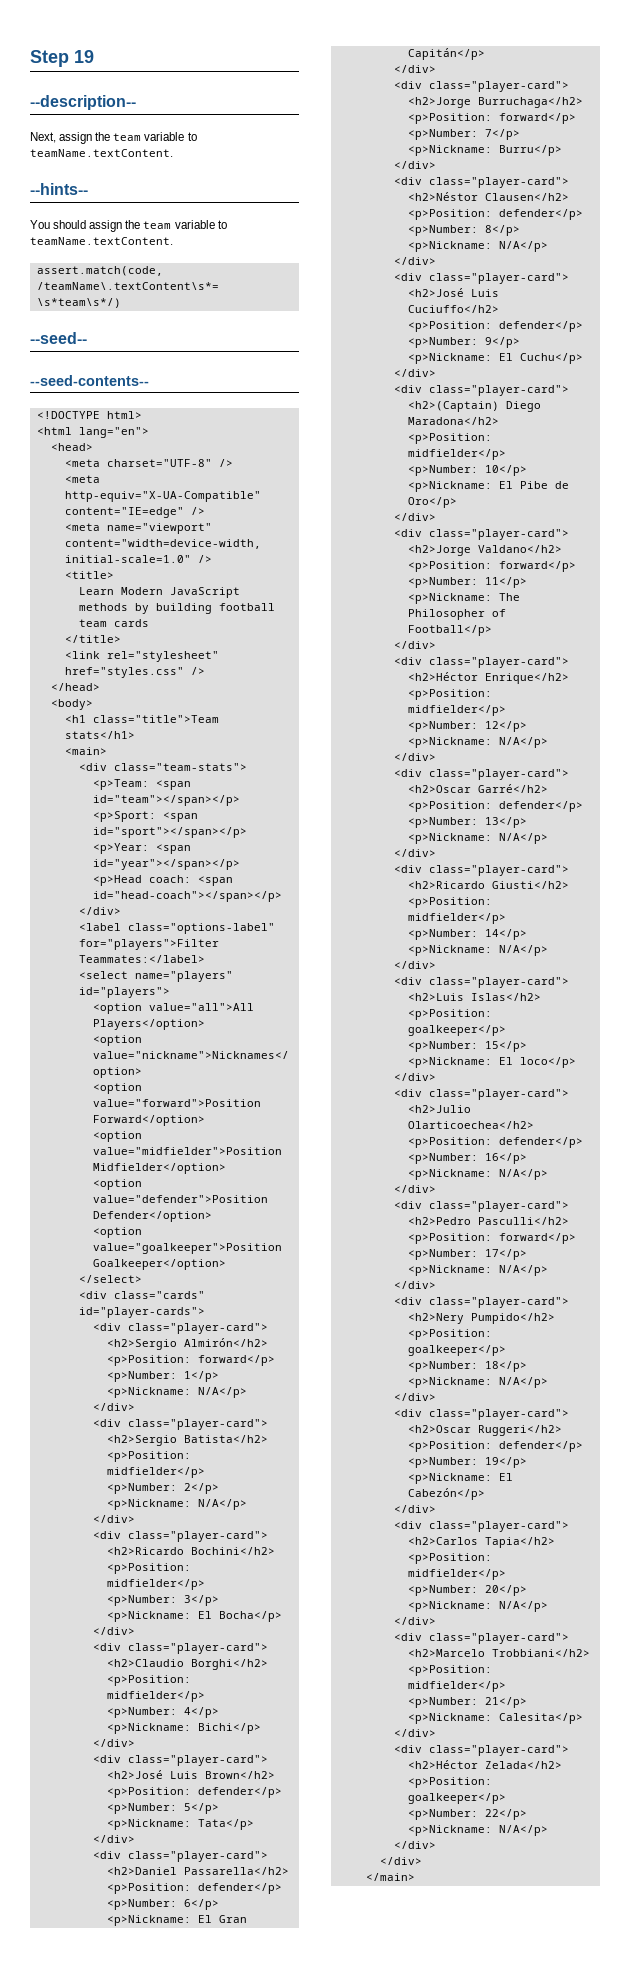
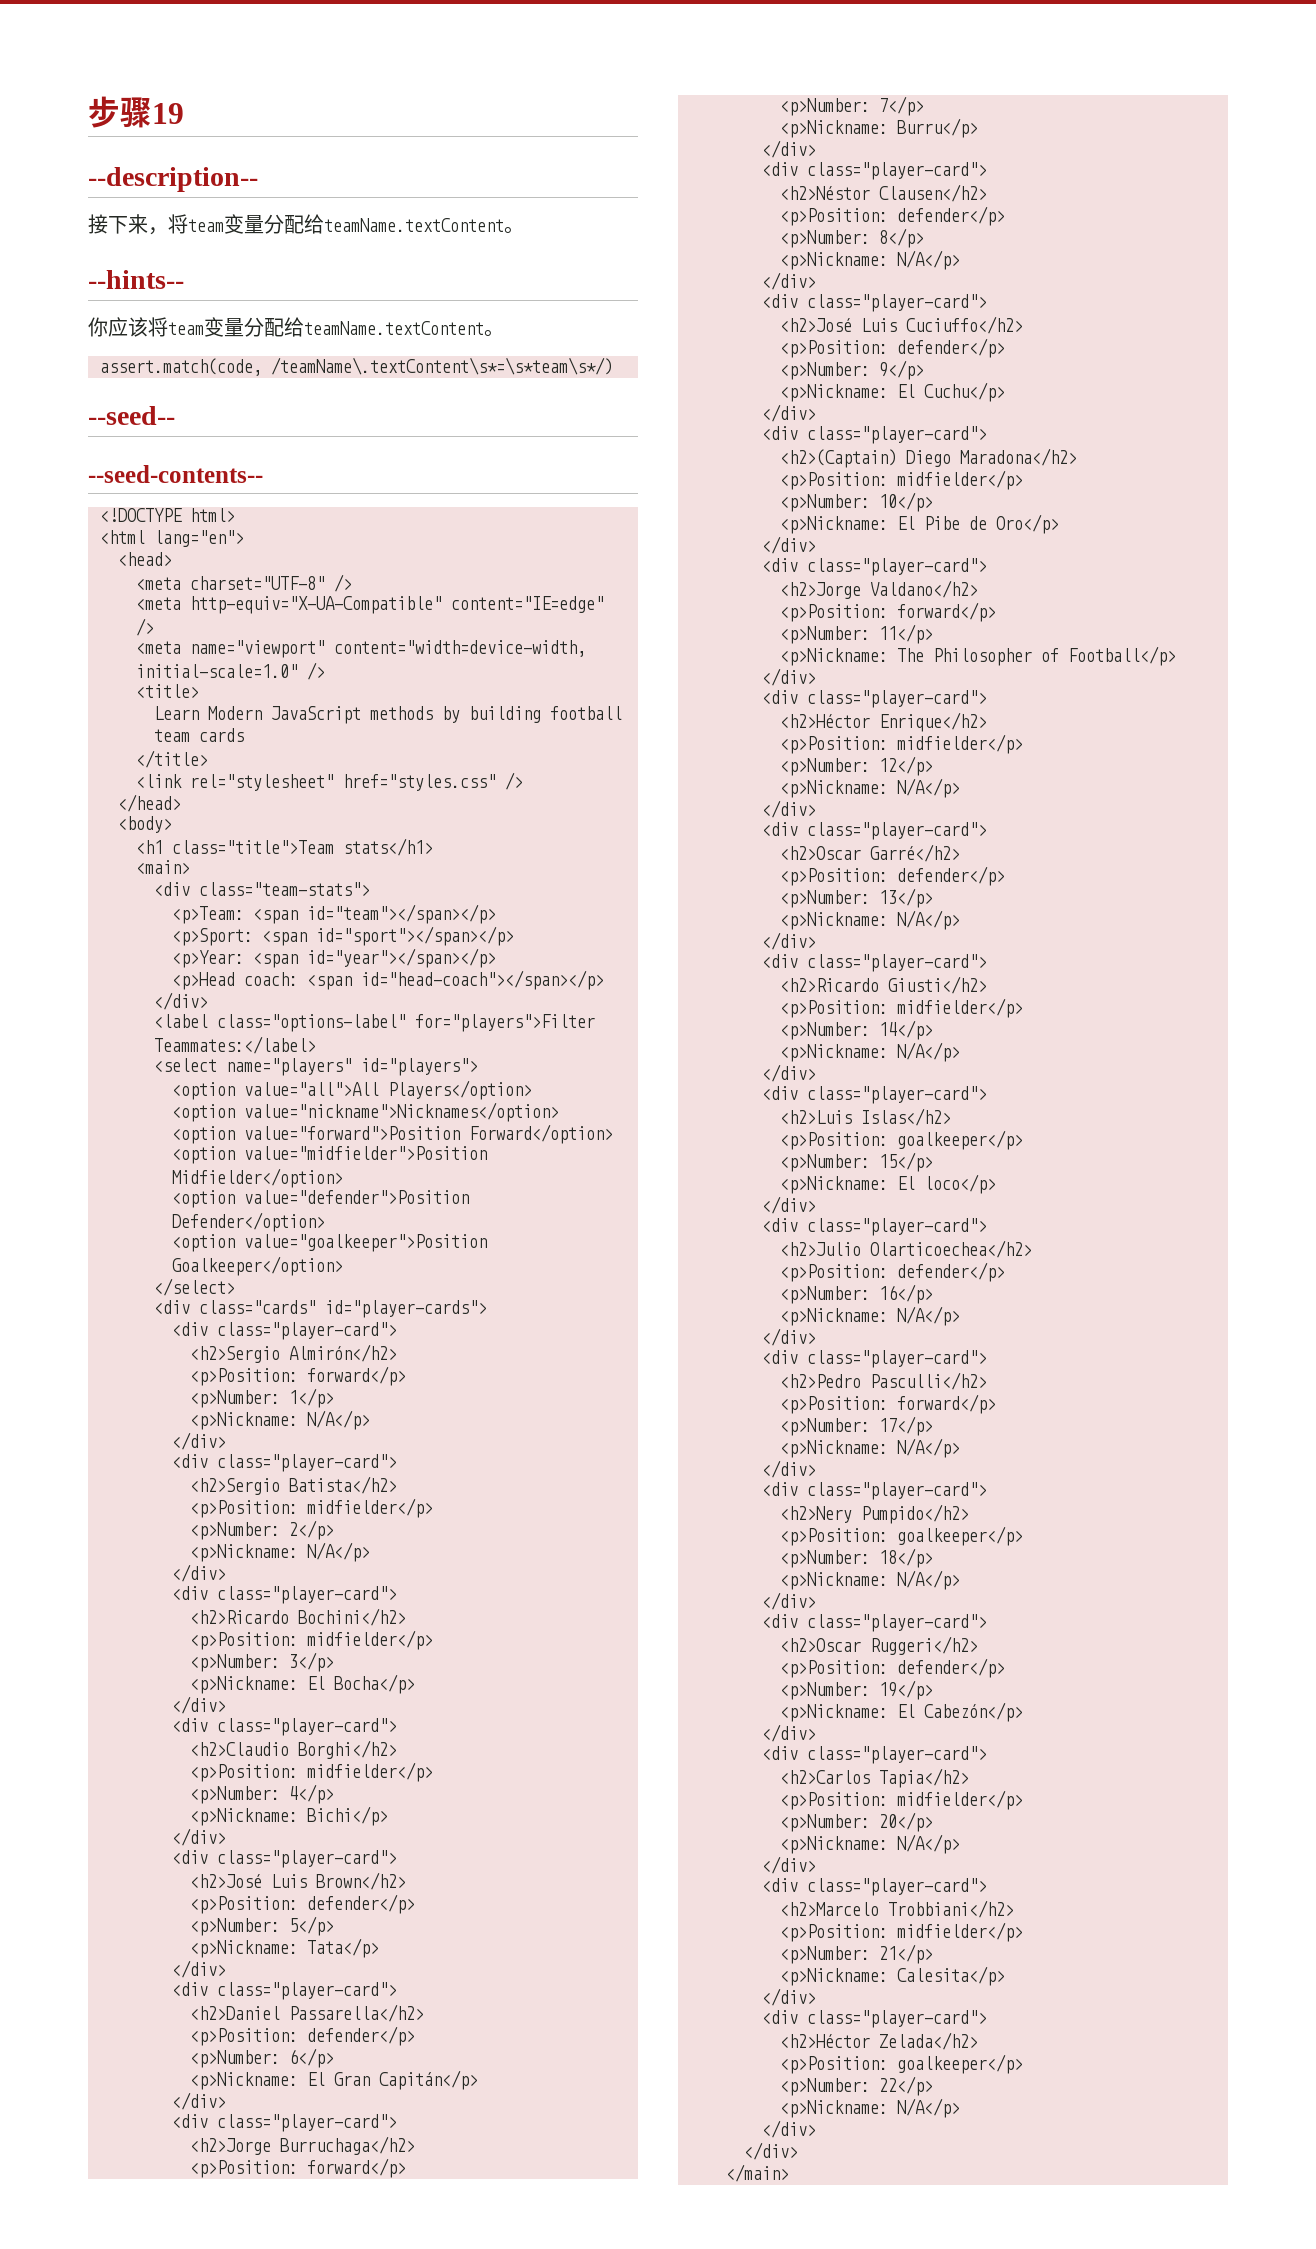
- Step 19
+ 步骤19
- Next, assign the team variable to teamName.textContent.
+ 接下来，将team变量分配给teamName.textContent。
  --hints--
- You should assign the team variable to teamName.textContent.
+ 你应该将team变量分配给teamName.textContent。

